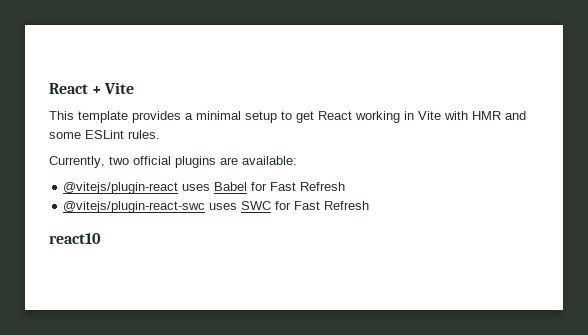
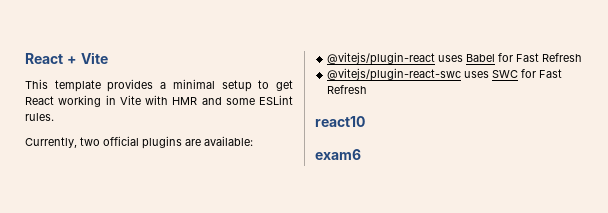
+ exam6

